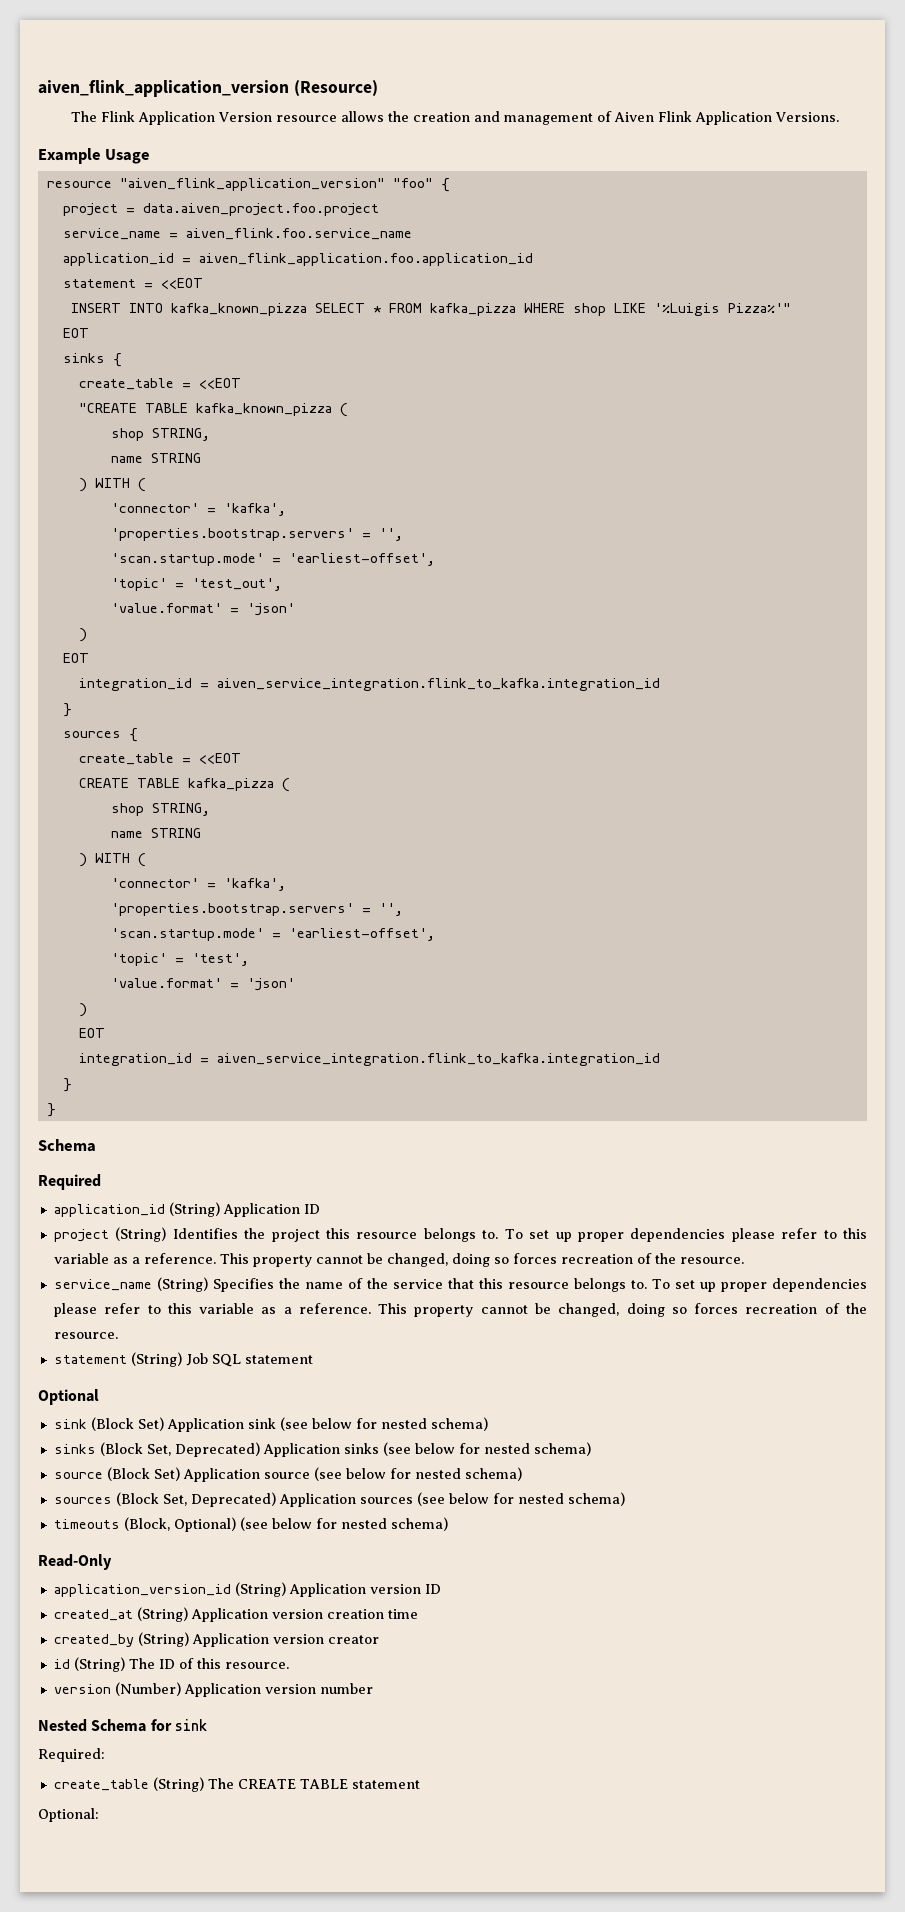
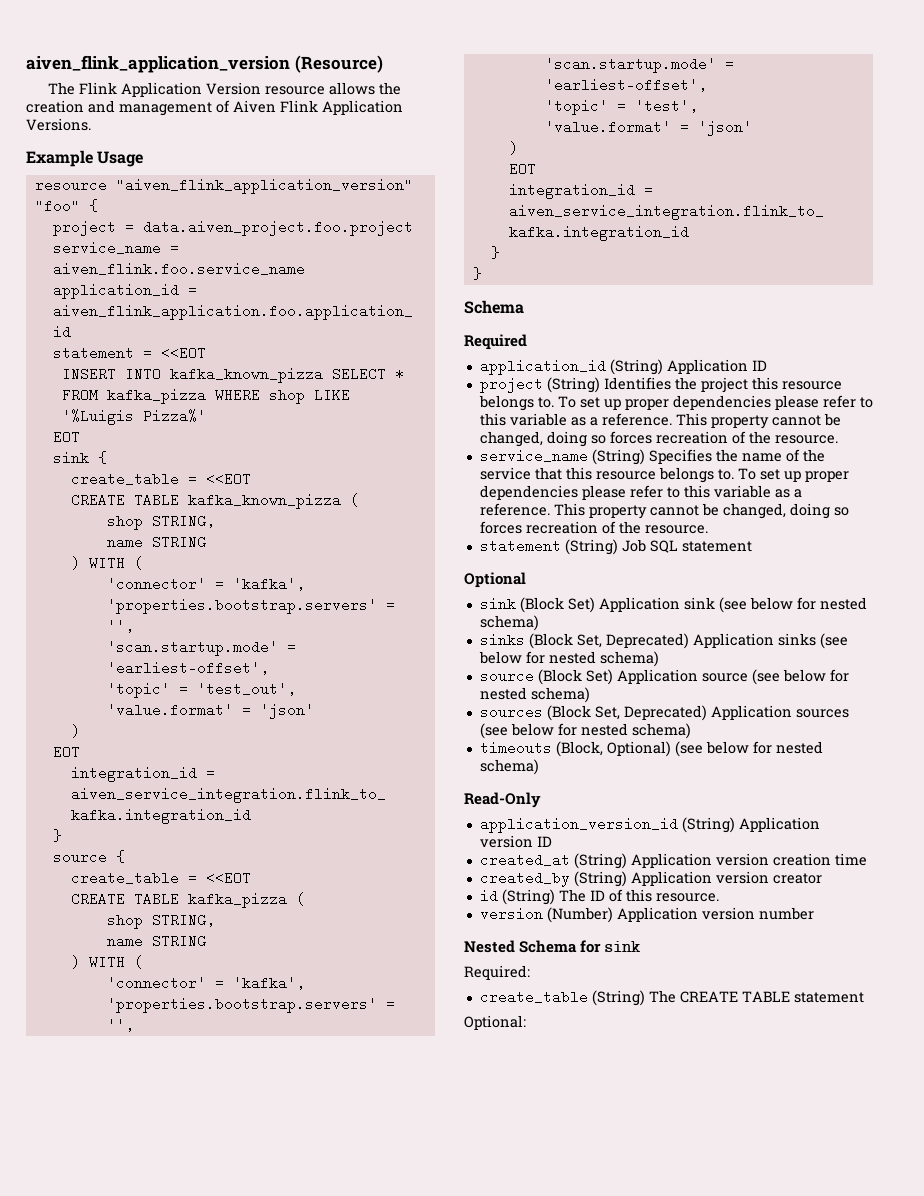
- INSERT INTO kafka_known_pizza SELECT * FROM kafka_pizza WHERE shop LIKE '%Luigis Pizza%'"
+ INSERT INTO kafka_known_pizza SELECT * FROM kafka_pizza WHERE shop LIKE '%Luigis Pizza%'
  EOT
- sinks {
+ sink {
  create_table = <<EOT
- "CREATE TABLE kafka_known_pizza (
+ CREATE TABLE kafka_known_pizza (
- sources {
+ source {

